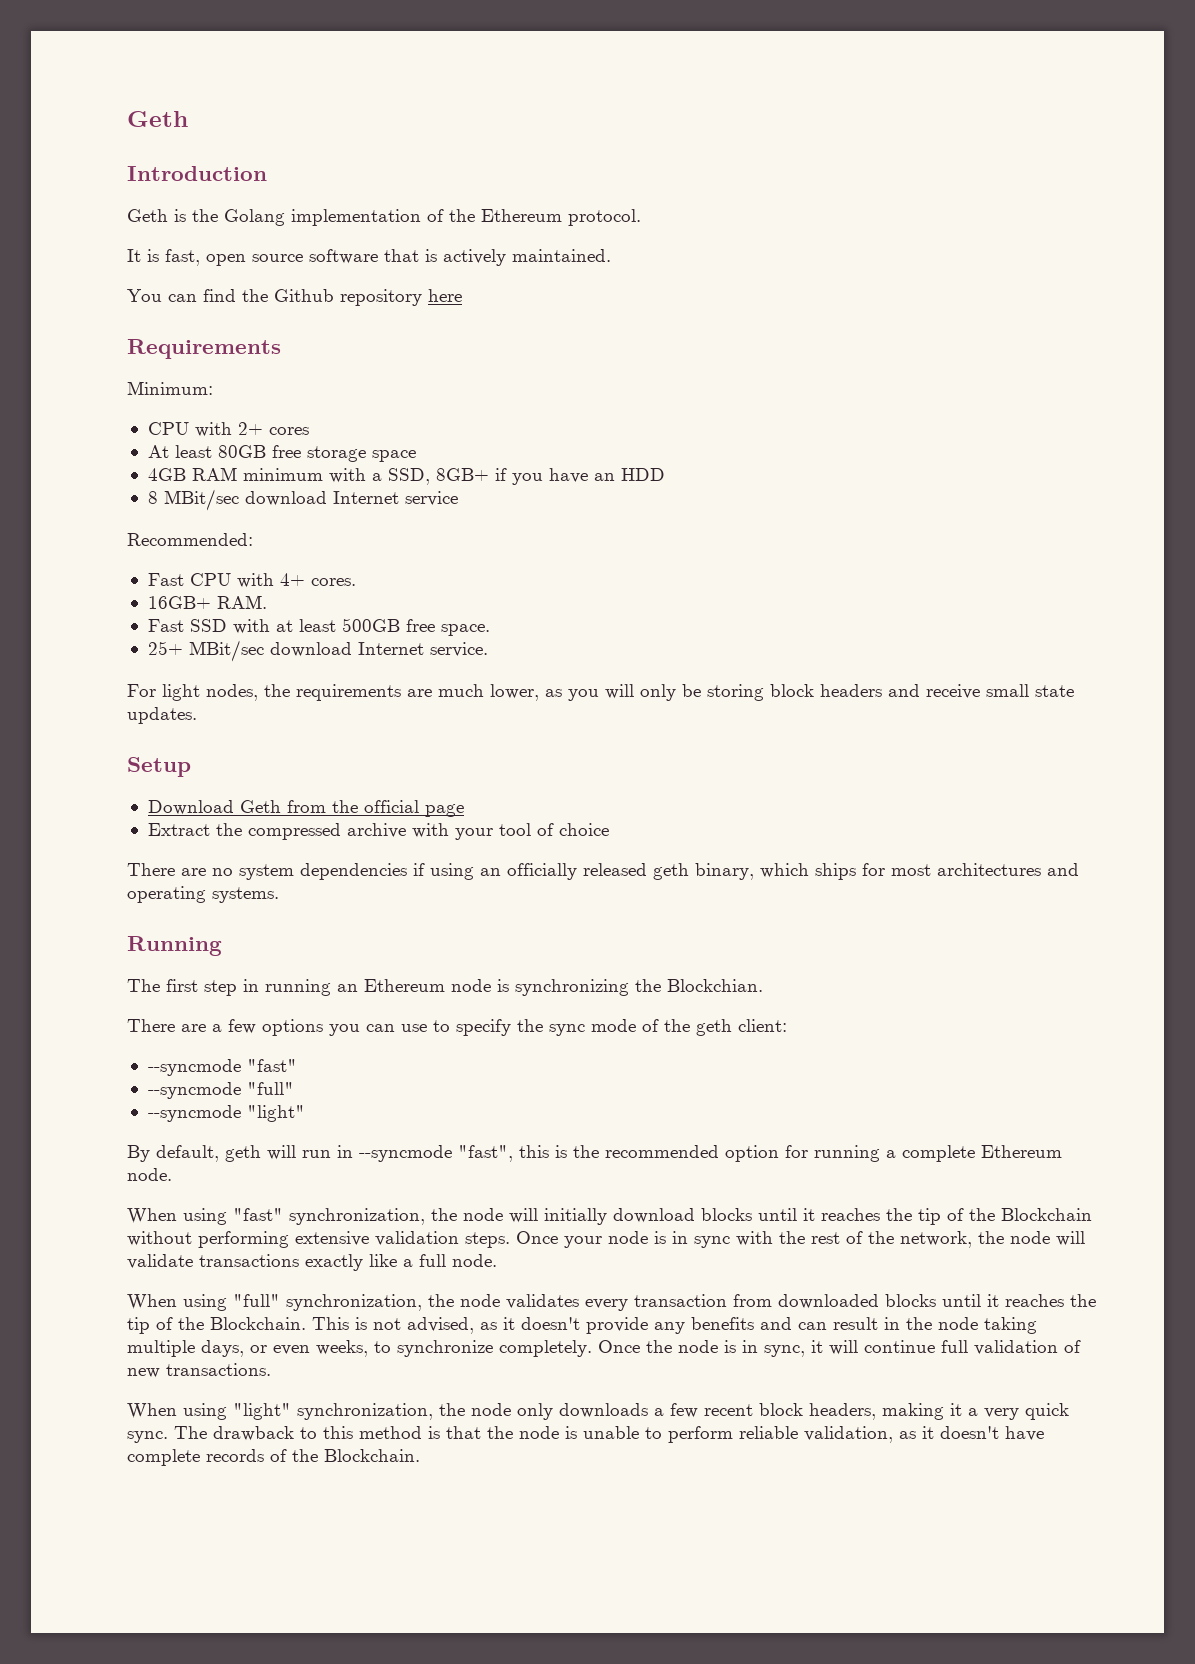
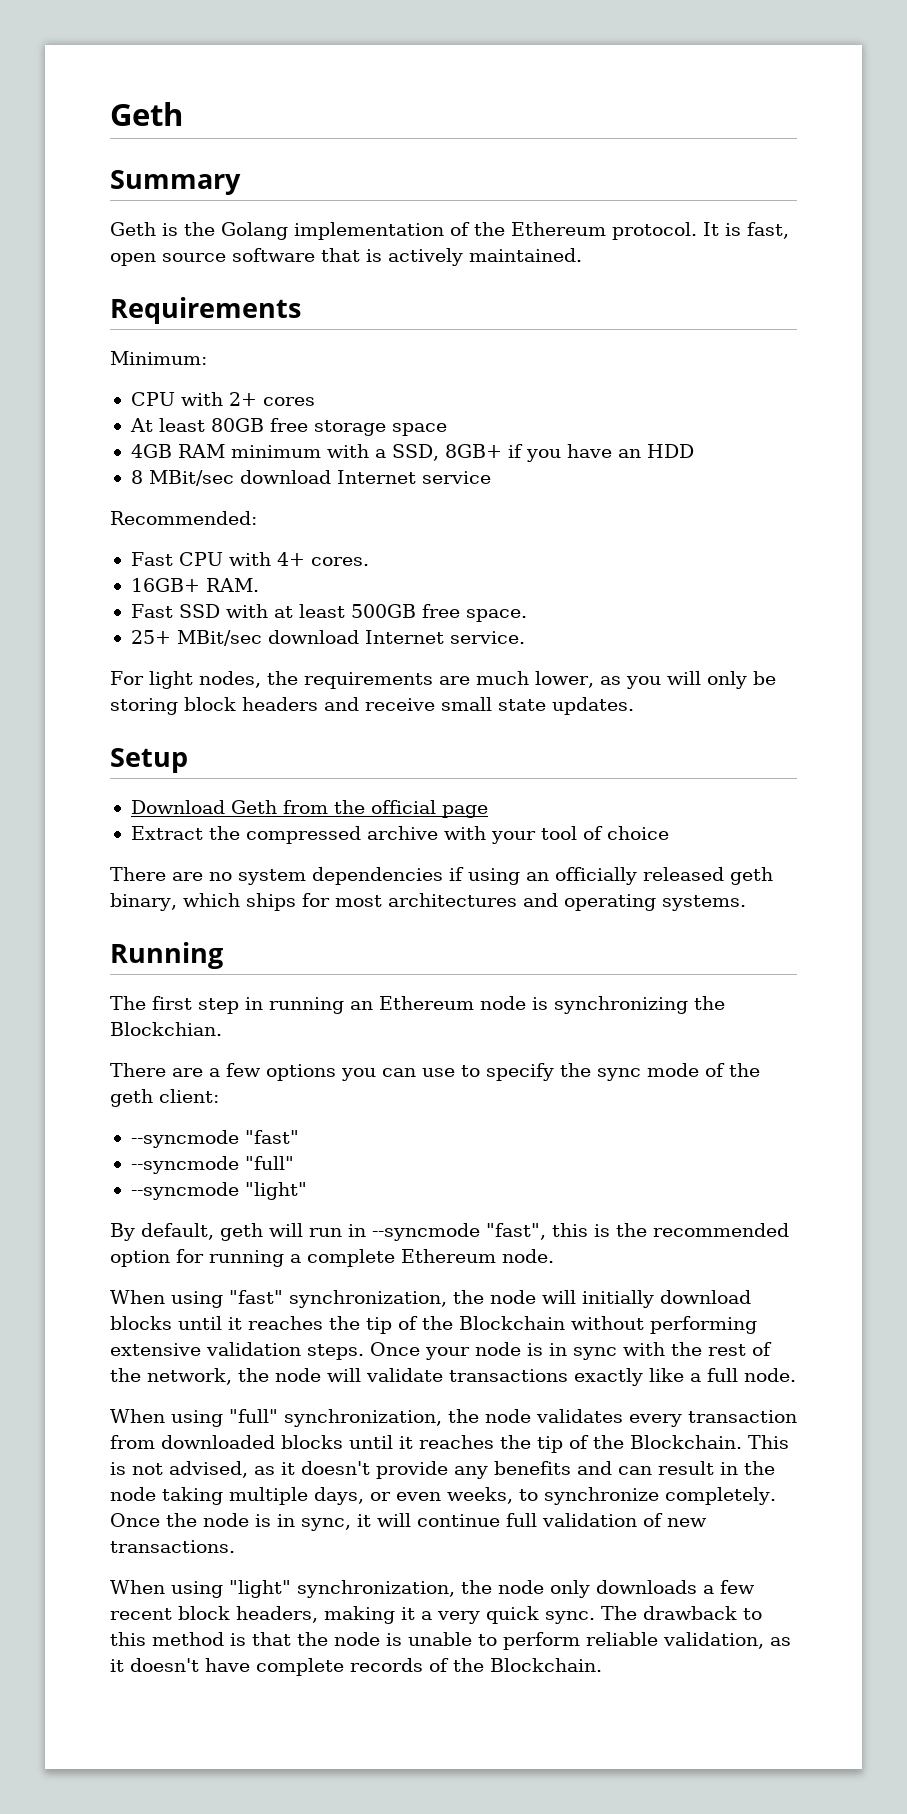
- Introduction
+ Summary
- Geth is the Golang implementation of the Ethereum protocol.
- It is fast, open source software that is actively maintained.
+ Geth is the Golang implementation of the Ethereum protocol. It is fast, open source software that is actively maintained.
- You can find the Github repository here

